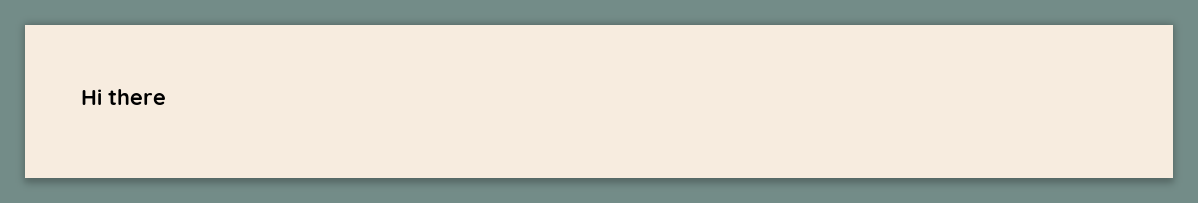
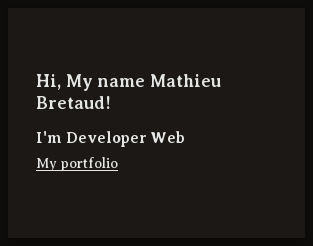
- Hi there
+ Hi, My name Mathieu Bretaud!
+ I'm Developer Web
+ My portfolio

